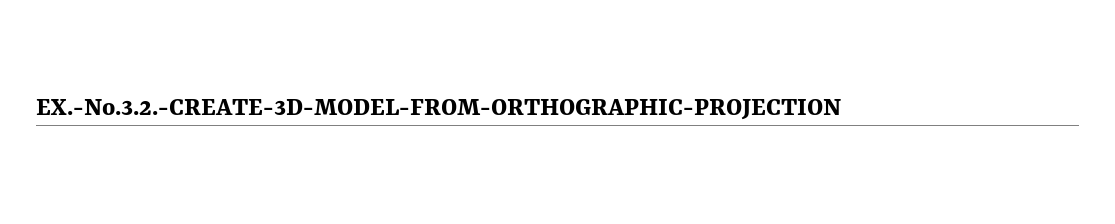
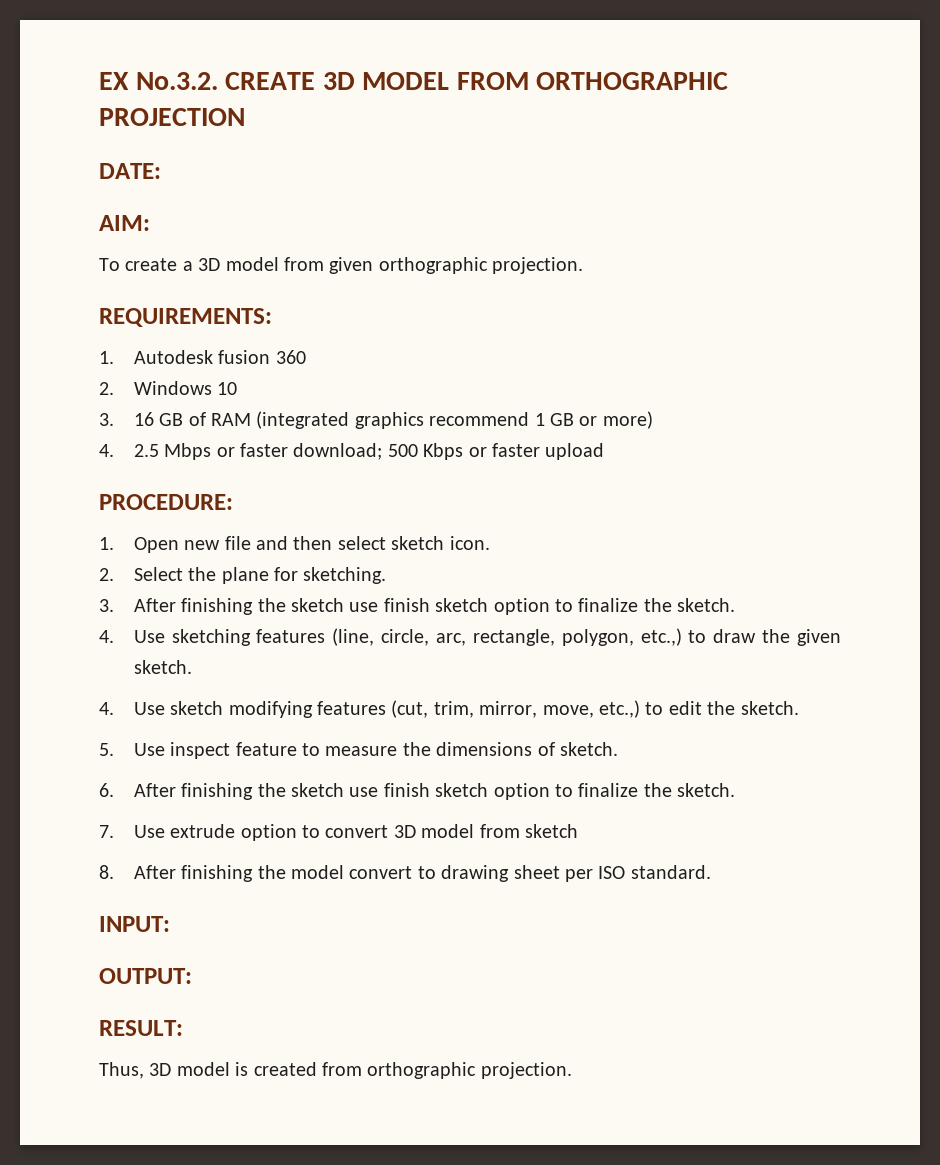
- EX.-No.3.2.-CREATE-3D-MODEL-FROM-ORTHOGRAPHIC-PROJECTION
+ EX No.3.2. CREATE 3D MODEL FROM ORTHOGRAPHIC PROJECTION
+ DATE:
+ AIM:
+ To create a 3D model from given orthographic projection.
+ REQUIREMENTS:
+ 1. Autodesk fusion 360
+ 2. Windows 10
+ 3. 16 GB of RAM (integrated graphics recommend 1 GB or more)
+ 4. 2.5 Mbps or faster download; 500 Kbps or faster upload
+ PROCEDURE:
+ 1. Open new file and then select sketch icon.
+ 2. Select the plane for sketching.
+ 3. After finishing the sketch use finish sketch option to finalize the sketch.
+ 4. Use sketching features (line, circle, arc, rectangle, polygon, etc.,) to draw the given sketch.
+ 4. Use sketch modifying features (cut, trim, mirror, move, etc.,) to edit the sketch.
+ 5. Use inspect feature to measure the dimensions of sketch.
+ 6. After finishing the sketch use finish sketch option to finalize the sketch.
+ 7. Use extrude option to convert 3D model from sketch
+ 8. After finishing the model convert to drawing sheet per ISO standard.
+ INPUT:
+ OUTPUT:
+ RESULT:
+ Thus, 3D model is created from orthographic projection.

